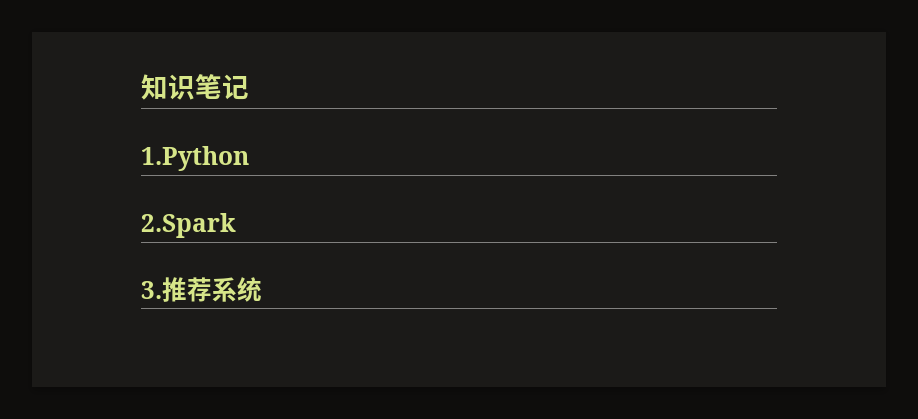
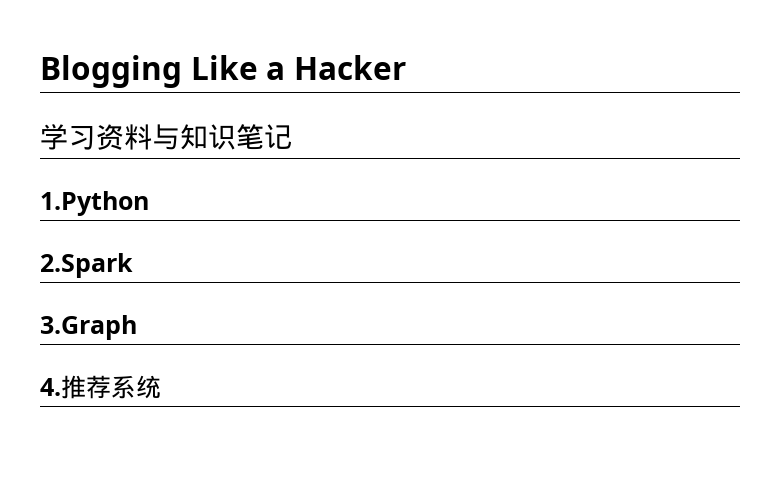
- 知识笔记
+ Blogging Like a Hacker
+ 学习资料与知识笔记
- 3.推荐系统
+ 3.Graph
+ 4.推荐系统

